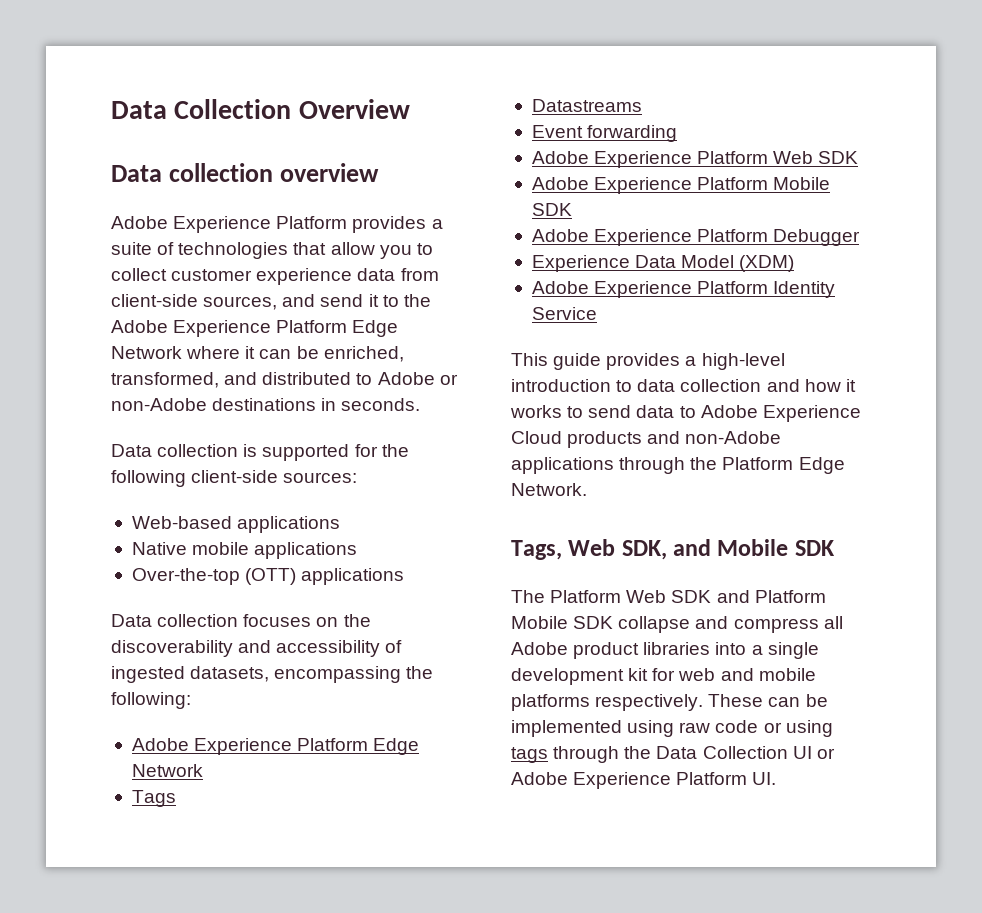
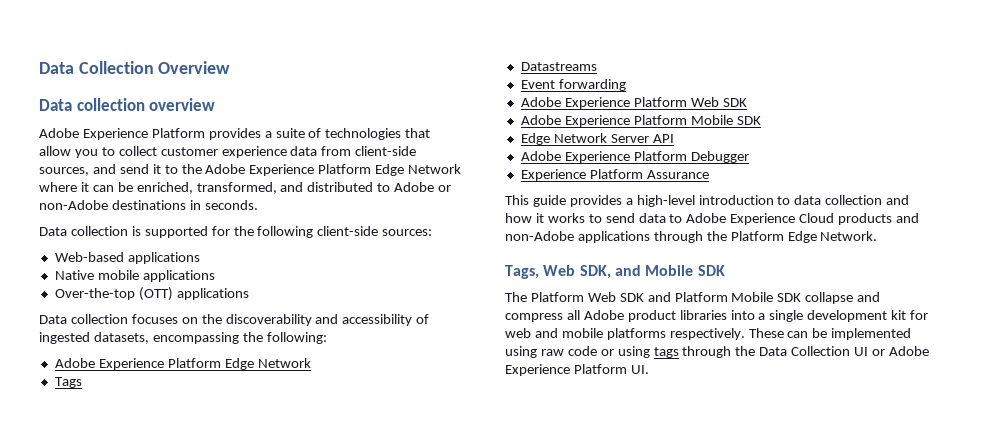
+ Edge Network Server API
- Experience Data Model (XDM)
- Adobe Experience Platform Identity Service
+ Experience Platform Assurance

